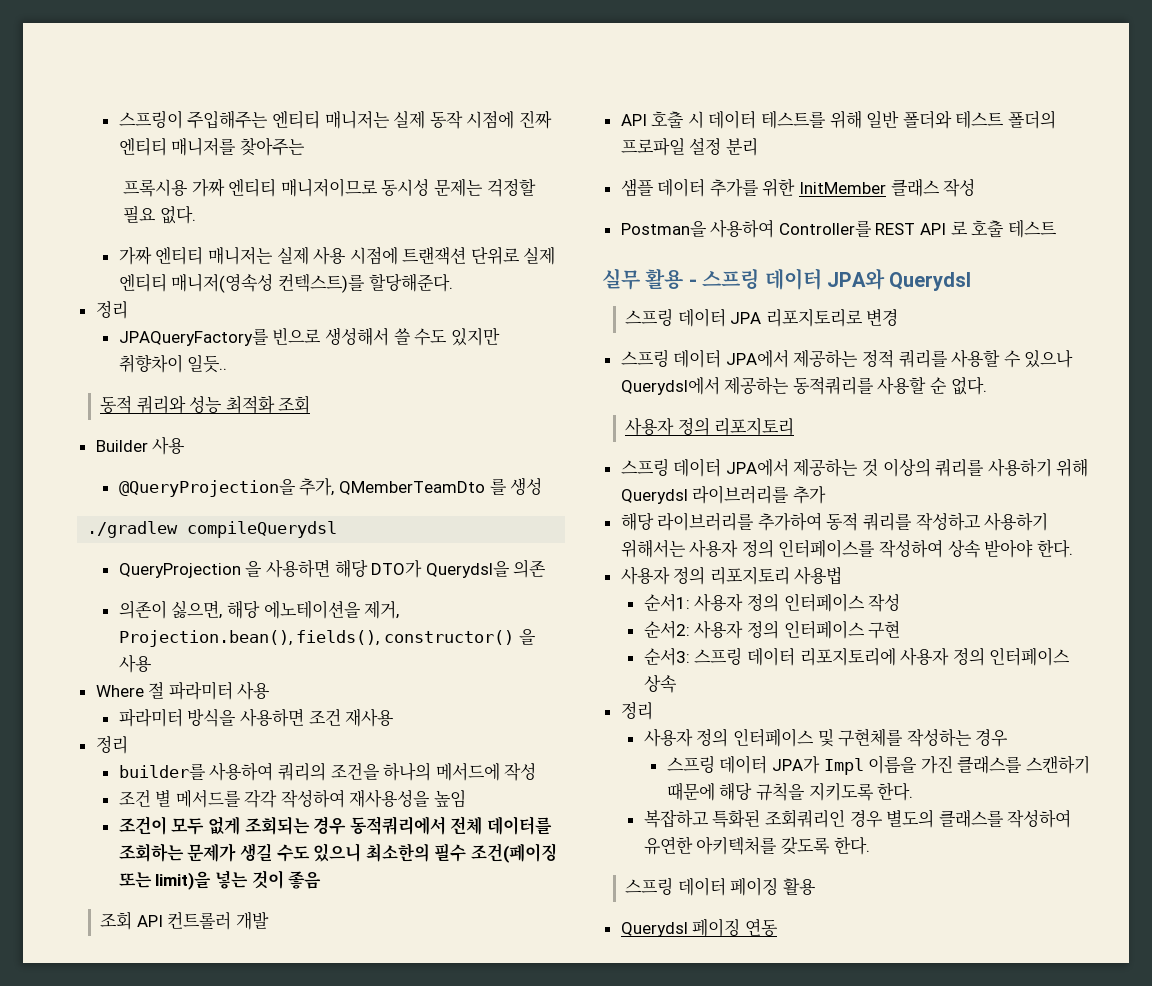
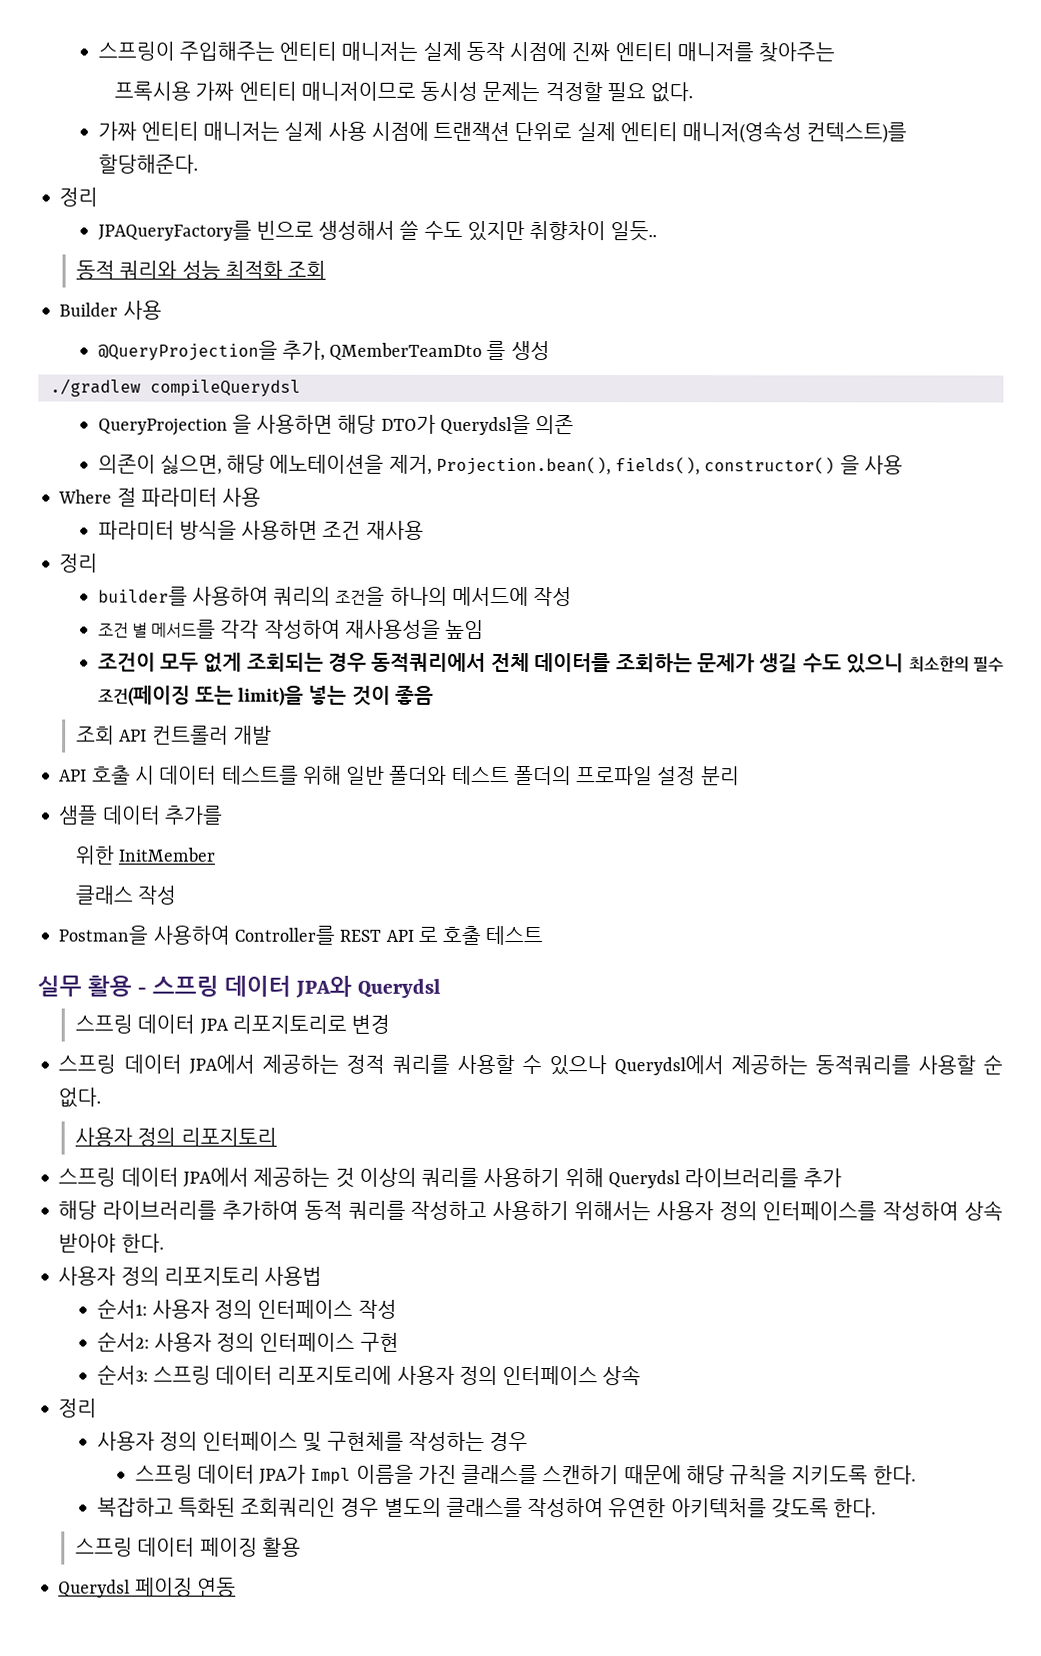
- 샘플 데이터 추가를 위한 InitMember 클래스 작성
+ 샘플 데이터 추가를
+ 위한 InitMember
+ 클래스 작성

